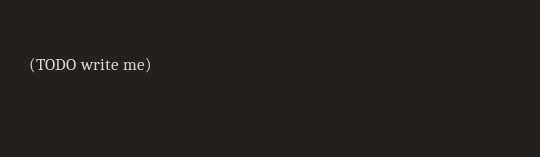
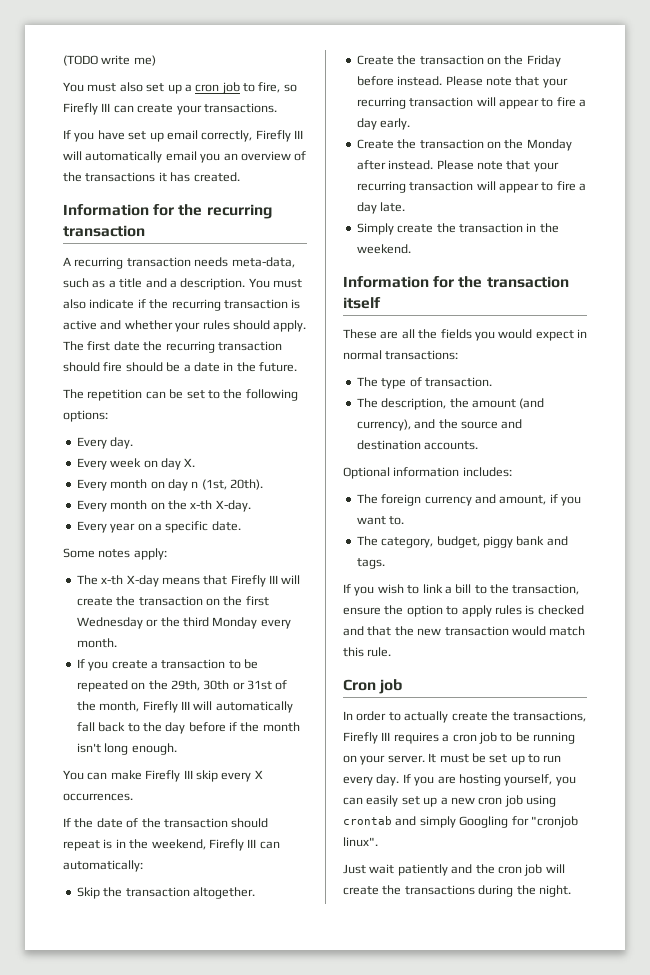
+ You must also set up a cron job to fire, so Firefly III can create your transactions.
+ If you have set up email correctly, Firefly III will automatically email you an overview of the transactions it has created.
+ Information for the recurring transaction
+ A recurring transaction needs meta-data, such as a title and a description. You must also indicate if the recurring transaction is active and whether your rules should apply. The first date the recurring transaction should fire should be a date in the future.
+ The repetition can be set to the following options:
+ Every day.
+ Every week on day X.
+ Every month on day n (1st, 20th).
+ Every month on the x-th X-day.
+ Every year on a specific date.
+ Some notes apply:
+ The x-th X-day means that Firefly III will create the transaction on the first Wednesday or the third Monday every month.
+ If you create a transaction to be repeated on the 29th, 30th or 31st of the month, Firefly III will automatically fall back to the day before if the month isn't long enough.
+ You can make Firefly III skip every X occurrences.
+ If the date of the transaction should repeat is in the weekend, Firefly III can automatically:
+ Skip the transaction altogether.
+ Create the transaction on the Friday before instead. Please note that your recurring transaction will appear to fire a day early.
+ Create the transaction on the Monday after instead. Please note that your recurring transaction will appear to fire a day late.
+ Simply create the transaction in the weekend.
+ Information for the transaction itself
+ These are all the fields you would expect in normal transactions:
+ The type of transaction.
+ The description, the amount (and currency), and the source and destination accounts.
+ Optional information includes:
+ The foreign currency and amount, if you want to.
+ The category, budget, piggy bank and tags.
+ If you wish to link a bill to the transaction, ensure the option to apply rules is checked and that the new transaction would match this rule.
+ Cron job
+ In order to actually create the transactions, Firefly III requires a cron job to be running on your server. It must be set up to run every day. If you are hosting yourself, you can easily set up a new cron job using crontab and simply Googling for "cronjob linux".
+ Just wait patiently and the cron job will create the transactions during the night.

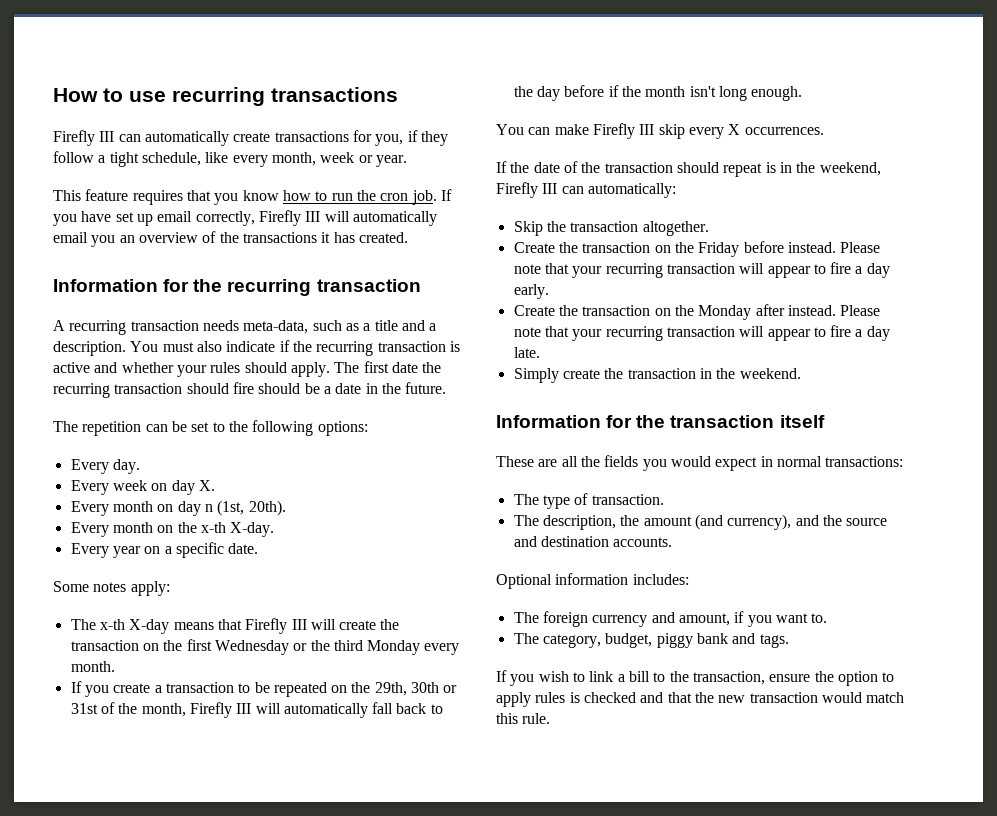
- (TODO write me)
- You must also set up a cron job to fire, so Firefly III can create your transactions.
- If you have set up email correctly, Firefly III will automatically email you an overview of the transactions it has created.
+ How to use recurring transactions
+ Firefly III can automatically create transactions for you, if they follow a tight schedule, like every month, week or year.
+ This feature requires that you know how to run the cron job. If you have set up email correctly, Firefly III will automatically email you an overview of the transactions it has created.
- Cron job
- In order to actually create the transactions, Firefly III requires a cron job to be running on your server. It must be set up to run every day. If you are hosting yourself, you can easily set up a new cron job using crontab and simply Googling for "cronjob linux".
- Just wait patiently and the cron job will create the transactions during the night.

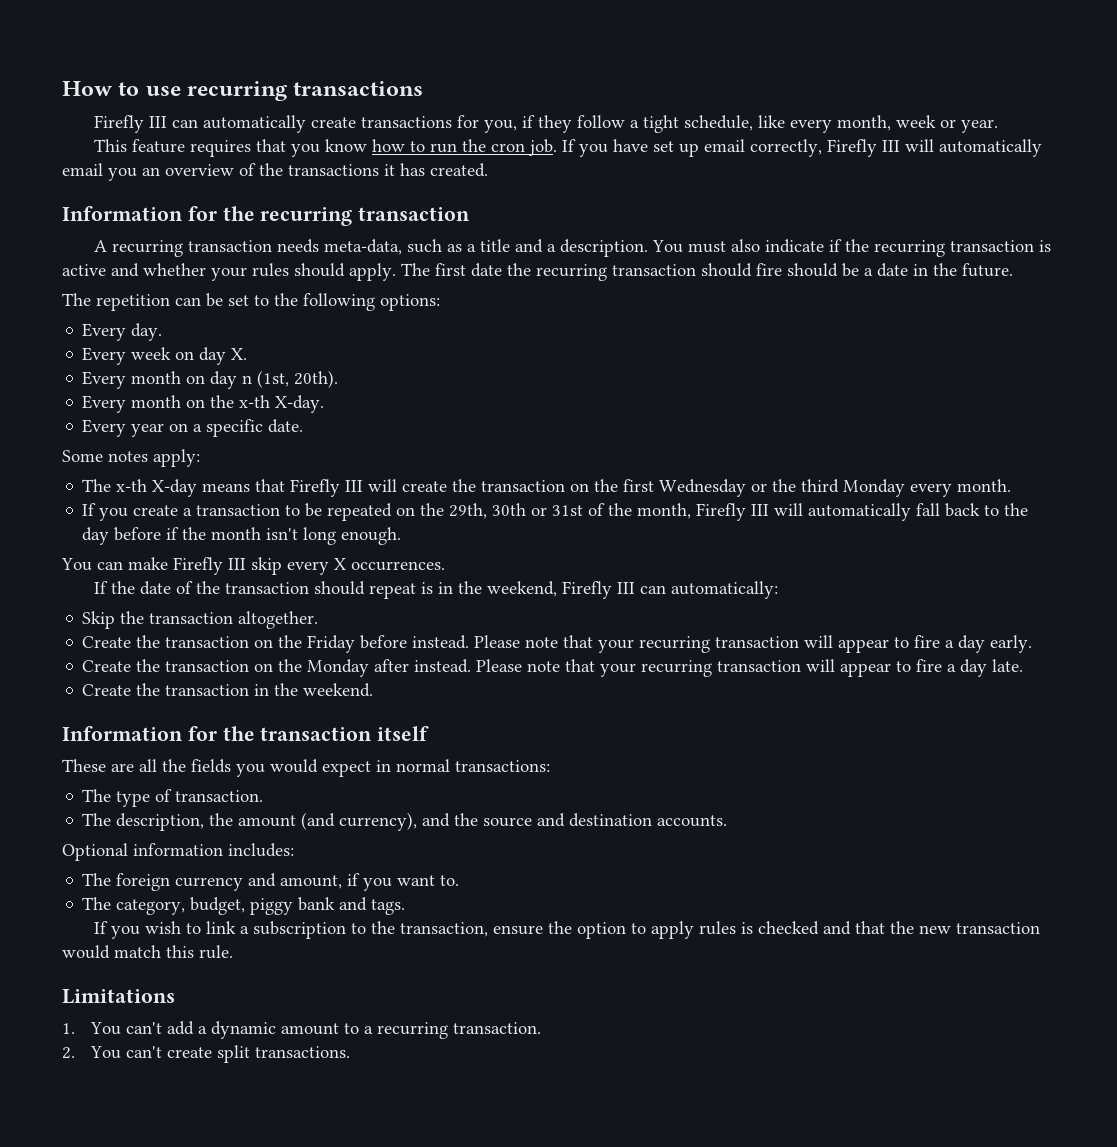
- Simply create the transaction in the weekend.
+ Create the transaction in the weekend.
- If you wish to link a bill to the transaction, ensure the option to apply rules is checked and that the new transaction would match this rule.
+ If you wish to link a subscription to the transaction, ensure the option to apply rules is checked and that the new transaction would match this rule.
+ Limitations
+ 1. You can't add a dynamic amount to a recurring transaction.
+ 2. You can't create split transactions.

